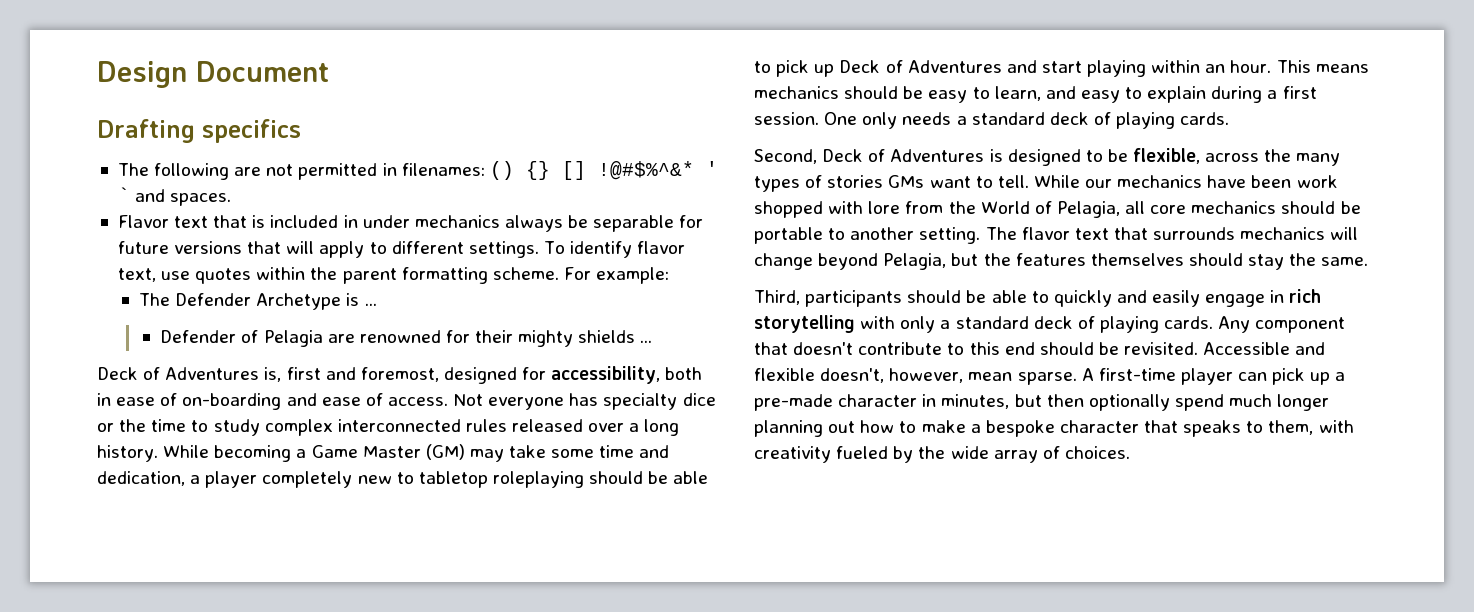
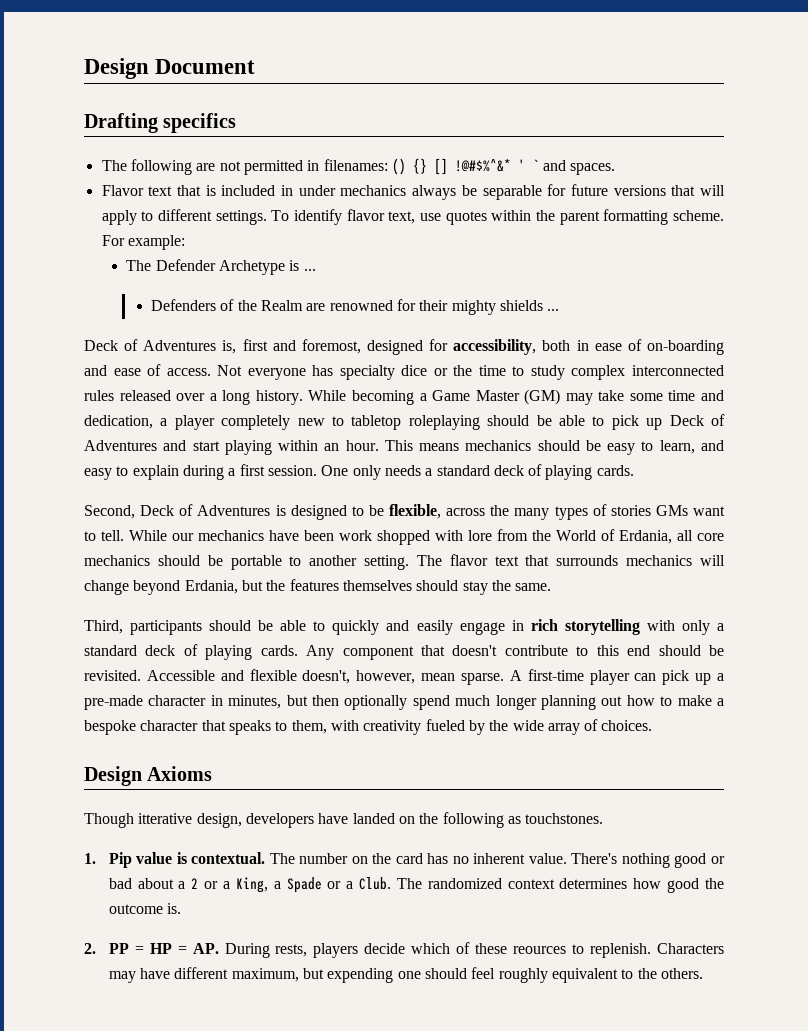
- Defender of Pelagia are renowned for their mighty shields ...
+ Defenders of the Realm are renowned for their mighty shields ...
- While our mechanics have been work shopped with lore from the World of Pelagia, all core mechanics should be portable to another setting.
+ While our mechanics have been work shopped with lore from the World of Erdania, all core mechanics should be portable to another setting.
- The flavor text that surrounds mechanics will change beyond Pelagia, but the features themselves should stay the same.
+ The flavor text that surrounds mechanics will change beyond Erdania, but the features themselves should stay the same.
+ Design Axioms
+ Though itterative design, developers have landed on the following as touchstones.
+ 1. Pip value is contextual. The number on the card has no inherent value. There's nothing good or bad about a 2 or a King, a Spade or a Club. The randomized context determines how good the outcome is.
+ 2. PP = HP = AP. During rests, players decide which of these reources to replenish. Characters may have different maximum, but expending one should feel roughly equivalent to the others.

